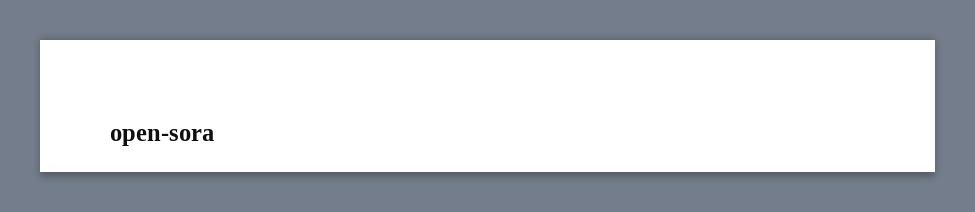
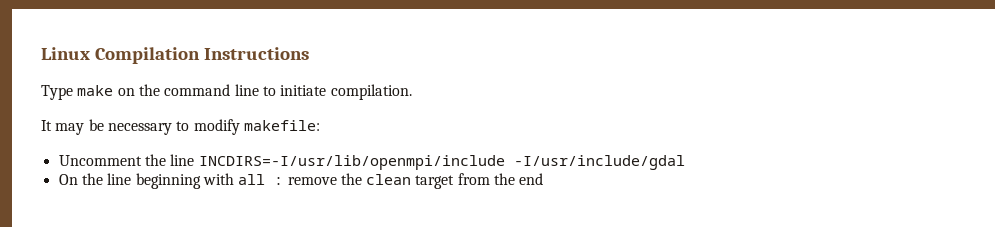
- open-sora
+ Linux Compilation Instructions
+ Type make on the command line to initiate compilation.
+ It may be necessary to modify makefile:
+ Uncomment the line INCDIRS=-I/usr/lib/openmpi/include -I/usr/include/gdal
+ On the line beginning with all : remove the clean target from the end

